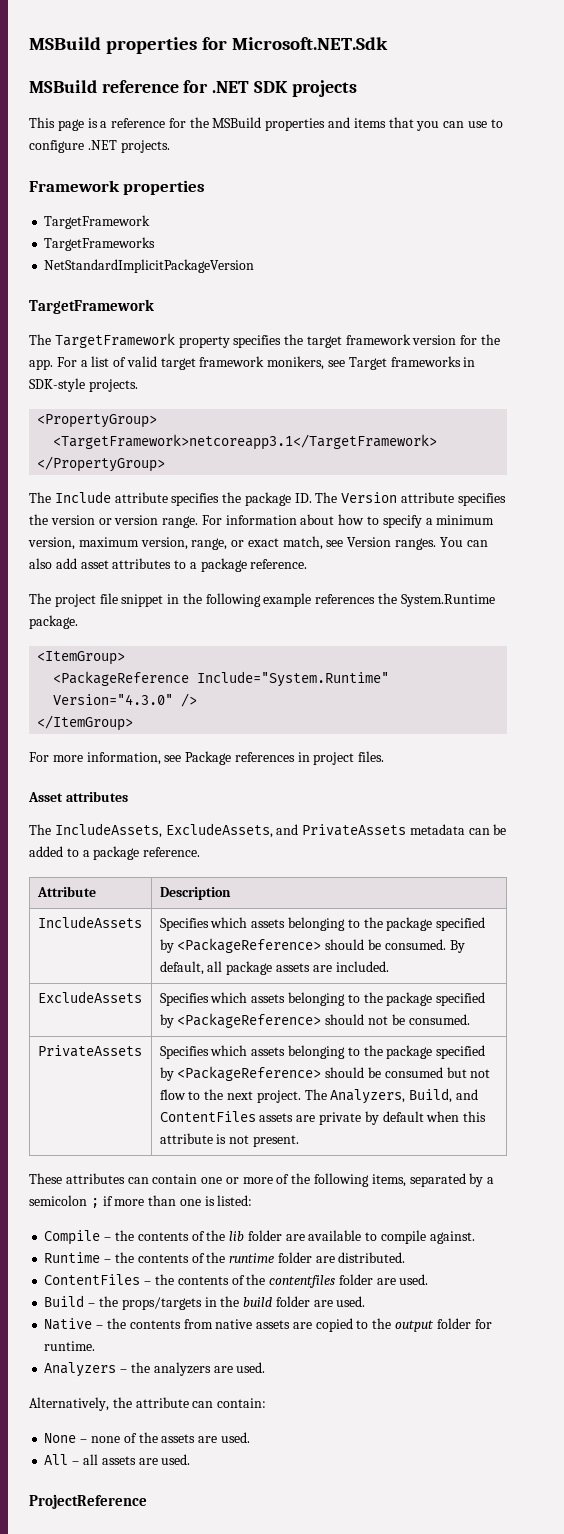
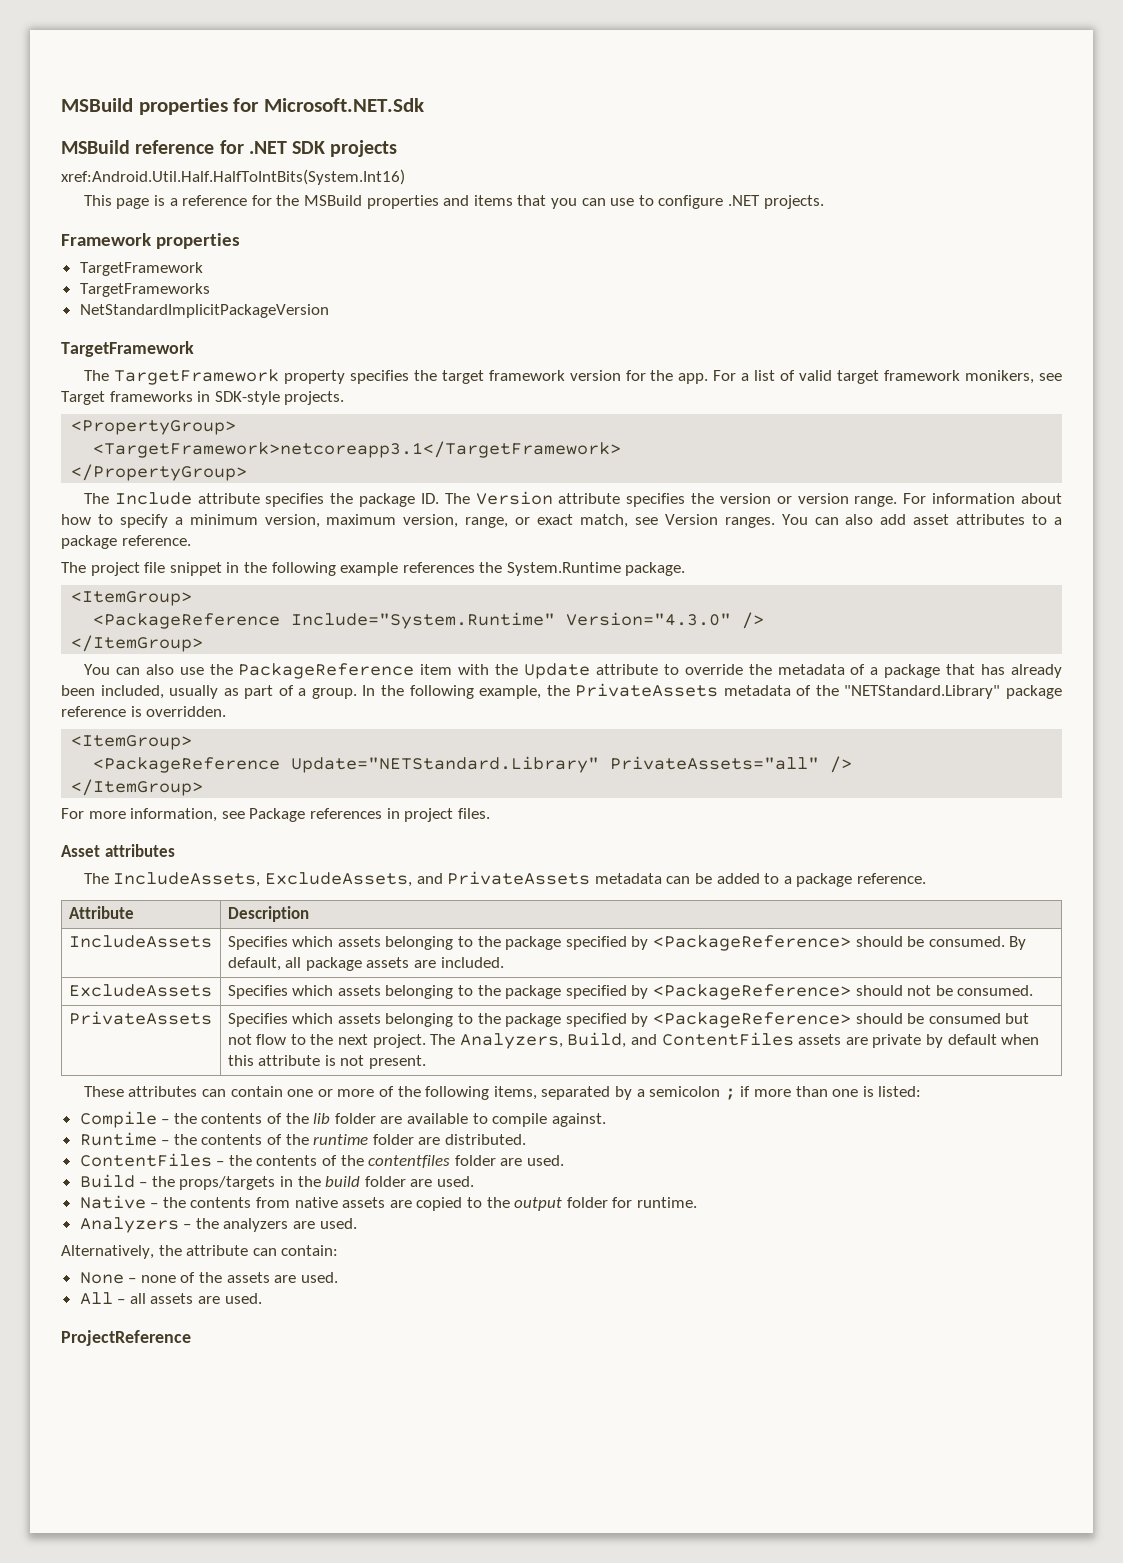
+ xref:Android.Util.Half.HalfToIntBits(System.Int16)
+ You can also use the PackageReference item with the Update attribute to override the metadata of a package that has already been included, usually as part of a group. In the following example, the PrivateAssets metadata of the "NETStandard.Library" package reference is overridden.
+ <ItemGroup>
+ <PackageReference Update="NETStandard.Library" PrivateAssets="all" />
+ </ItemGroup>

